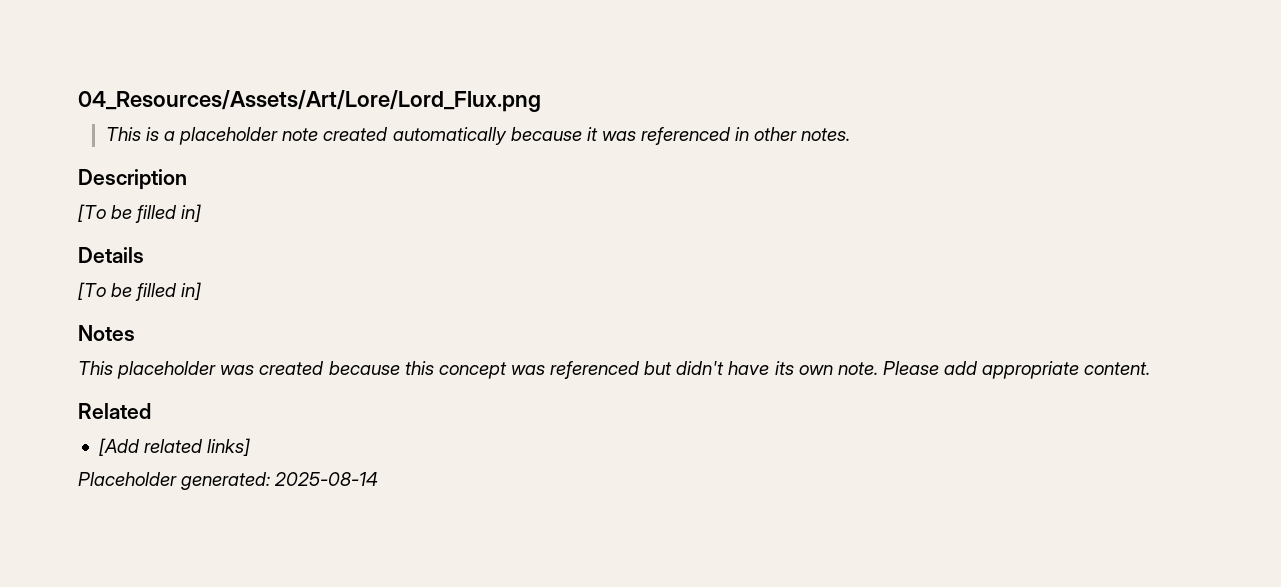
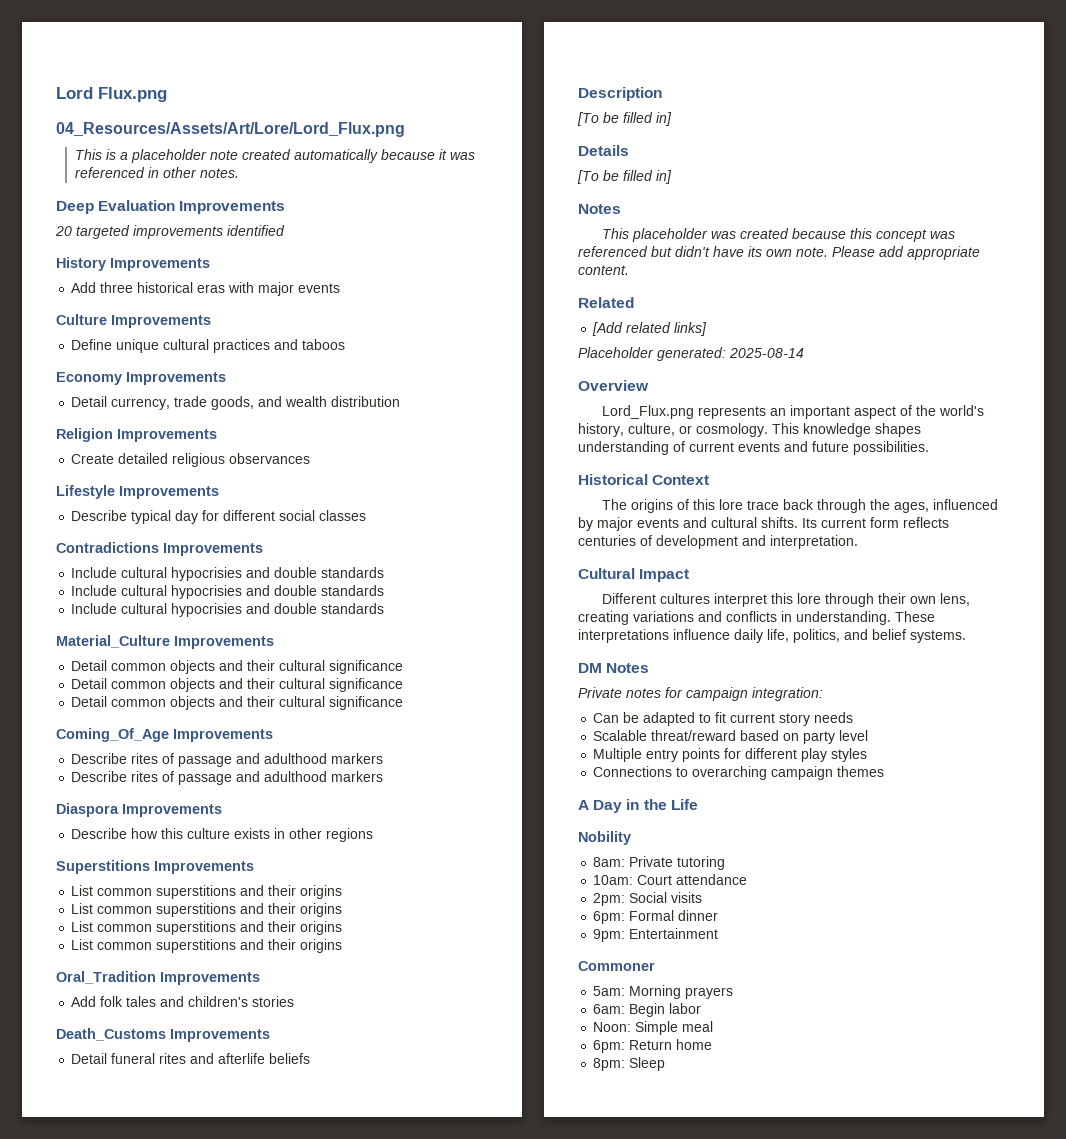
+ Lord Flux.png
+ Deep Evaluation Improvements
+ 20 targeted improvements identified
+ History Improvements
+ Add three historical eras with major events
+ Culture Improvements
+ Define unique cultural practices and taboos
+ Economy Improvements
+ Detail currency, trade goods, and wealth distribution
+ Religion Improvements
+ Create detailed religious observances
+ Lifestyle Improvements
+ Describe typical day for different social classes
+ Contradictions Improvements
+ Include cultural hypocrisies and double standards
+ Include cultural hypocrisies and double standards
+ Include cultural hypocrisies and double standards
+ Material_Culture Improvements
+ Detail common objects and their cultural significance
+ Detail common objects and their cultural significance
+ Detail common objects and their cultural significance
+ Coming_Of_Age Improvements
+ Describe rites of passage and adulthood markers
+ Describe rites of passage and adulthood markers
+ Diaspora Improvements
+ Describe how this culture exists in other regions
+ Superstitions Improvements
+ List common superstitions and their origins
+ List common superstitions and their origins
+ List common superstitions and their origins
+ List common superstitions and their origins
+ Oral_Tradition Improvements
+ Add folk tales and children's stories
+ Death_Customs Improvements
+ Detail funeral rites and afterlife beliefs
+ Overview
+ Lord_Flux.png represents an important aspect of the world's history, culture, or cosmology. This knowledge shapes understanding of current events and future possibilities.
+ Historical Context
+ The origins of this lore trace back through the ages, influenced by major events and cultural shifts. Its current form reflects centuries of development and interpretation.
+ Cultural Impact
+ Different cultures interpret this lore through their own lens, creating variations and conflicts in understanding. These interpretations influence daily life, politics, and belief systems.
+ DM Notes
+ Private notes for campaign integration:
+ Can be adapted to fit current story needs
+ Scalable threat/reward based on party level
+ Multiple entry points for different play styles
+ Connections to overarching campaign themes
+ A Day in the Life
+ Nobility
+ 8am: Private tutoring
+ 10am: Court attendance
+ 2pm: Social visits
+ 6pm: Formal dinner
+ 9pm: Entertainment
+ Commoner
+ 5am: Morning prayers
+ 6am: Begin labor
+ Noon: Simple meal
+ 6pm: Return home
+ 8pm: Sleep

